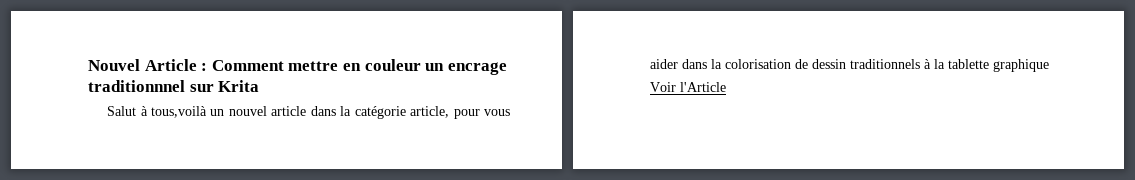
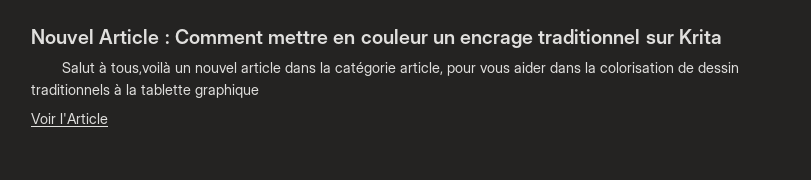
- Nouvel Article : Comment mettre en couleur un encrage traditionnnel sur Krita
+ Nouvel Article : Comment mettre en couleur un encrage traditionnel sur Krita

